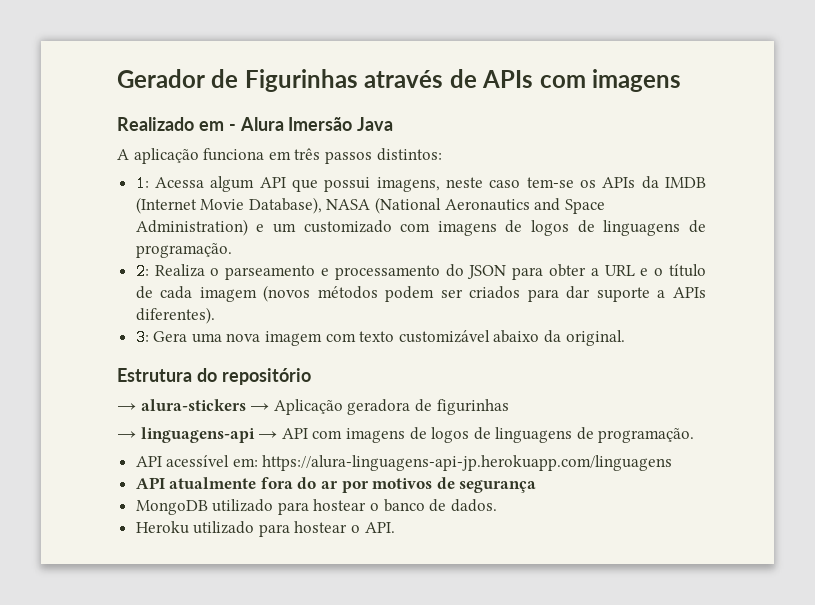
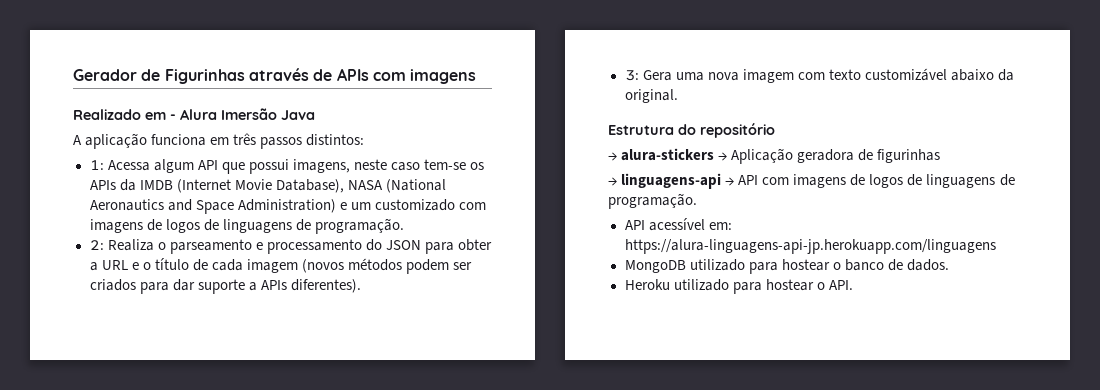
- API atualmente fora do ar por motivos de segurança

